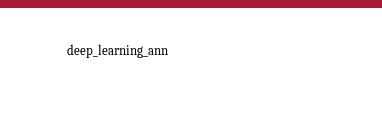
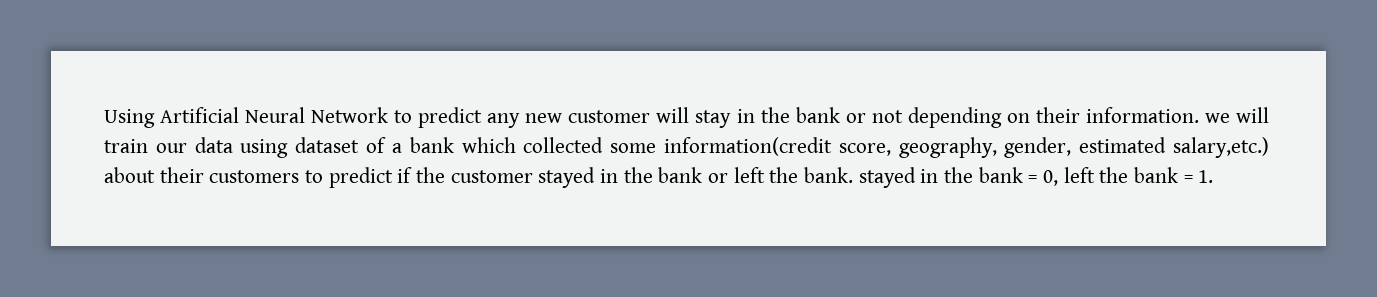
- deep_learning_ann
+ Using Artificial Neural Network to predict any new customer will stay in the bank or not depending on their information. we will train our data using dataset of a bank which collected some information(credit score, geography, gender, estimated salary,etc.) about their customers to predict if the customer stayed in the bank or left the bank. stayed in the bank = 0, left the bank = 1.

